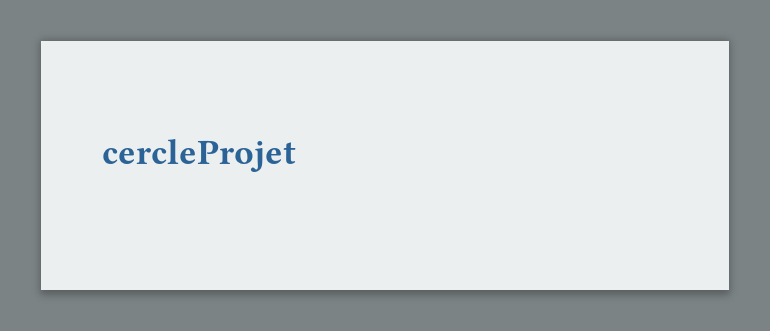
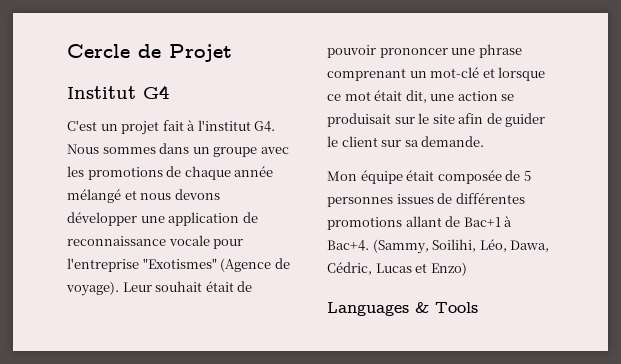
- cercleProjet
+ Cercle de Projet
+ Institut G4
+ C'est un projet fait à l'institut G4. Nous sommes dans un groupe avec les promotions de chaque année mélangé et nous devons développer une application de reconnaissance vocale pour l'entreprise "Exotismes" (Agence de voyage). Leur souhait était de pouvoir prononcer une phrase comprenant un mot-clé et lorsque ce mot était dit, une action se produisait sur le site afin de guider le client sur sa demande.
+ Mon équipe était composée de 5 personnes issues de différentes promotions allant de Bac+1 à Bac+4. (Sammy, Soilihi, Léo, Dawa, Cédric, Lucas et Enzo)
+ Languages & Tools

